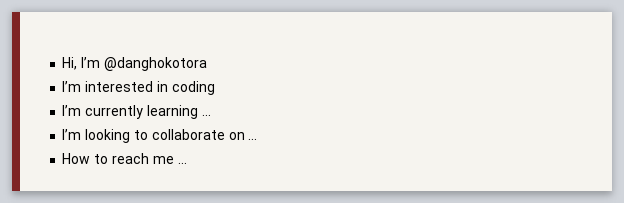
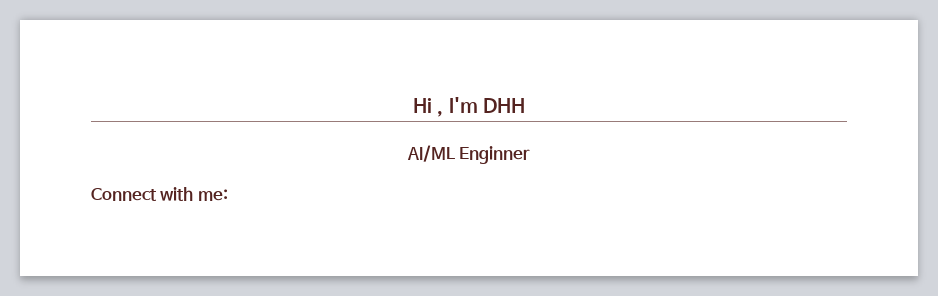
- Hi, I’m @danghokotora
- I’m interested in coding
- I’m currently learning ...
- I’m looking to collaborate on ...
- How to reach me ...
+ Hi , I'm DHH
+ AI/ML Enginner
+ Connect with me:

